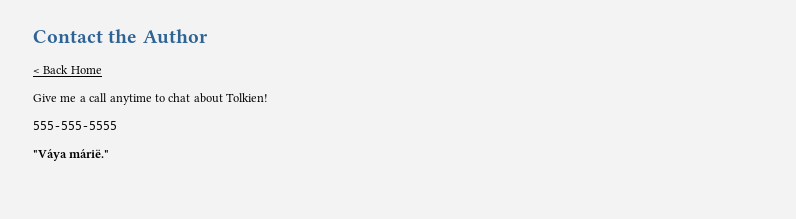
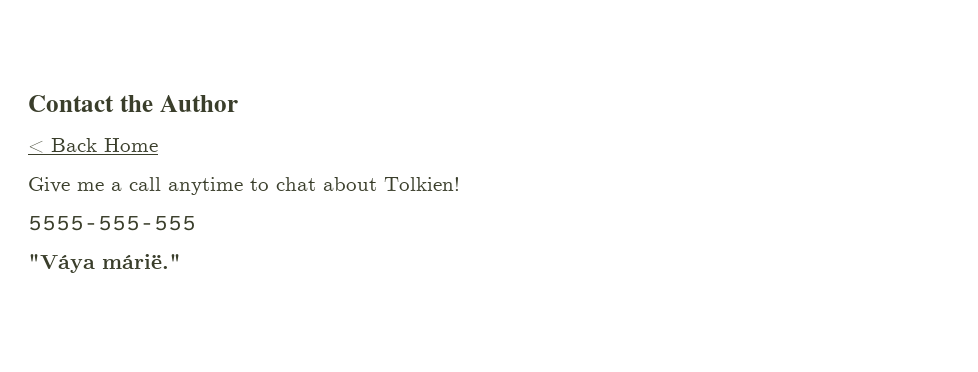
- 555-555-5555
+ 5555-555-555

